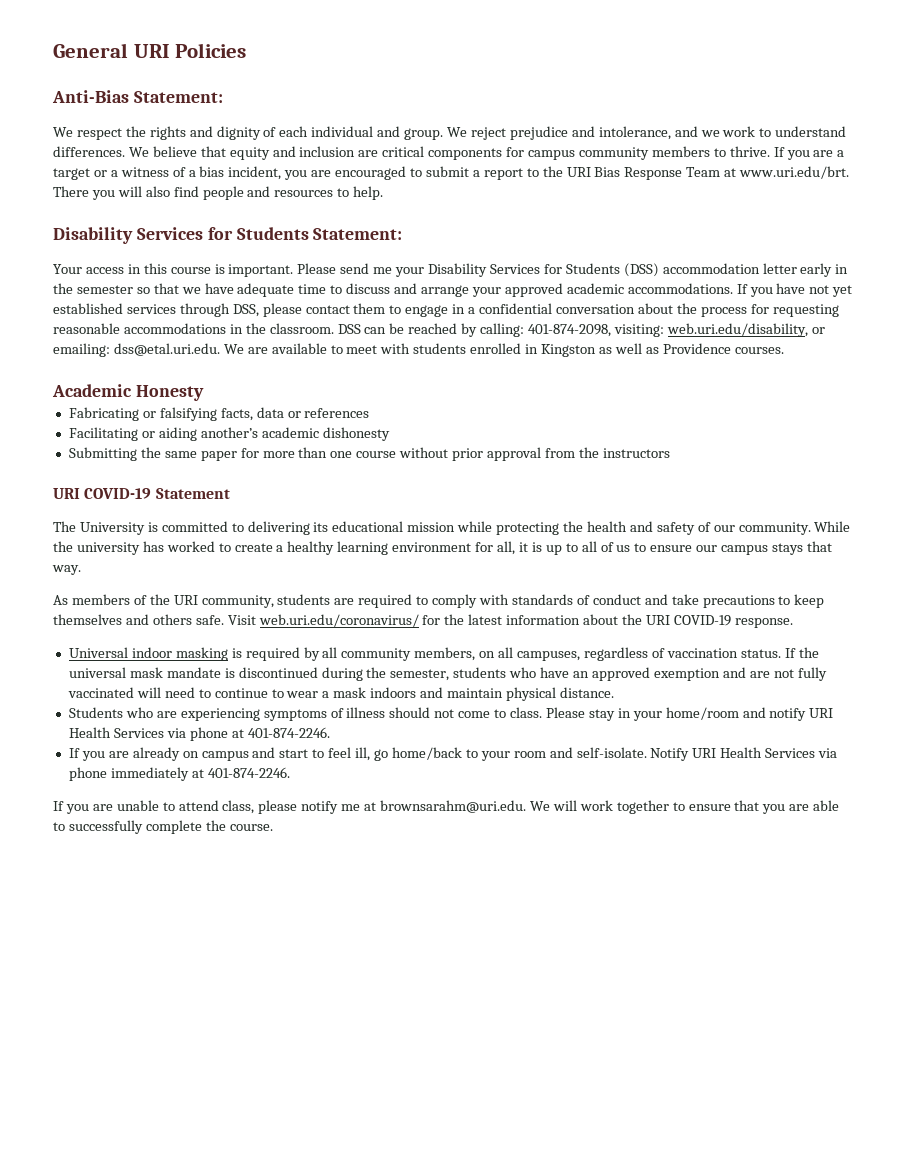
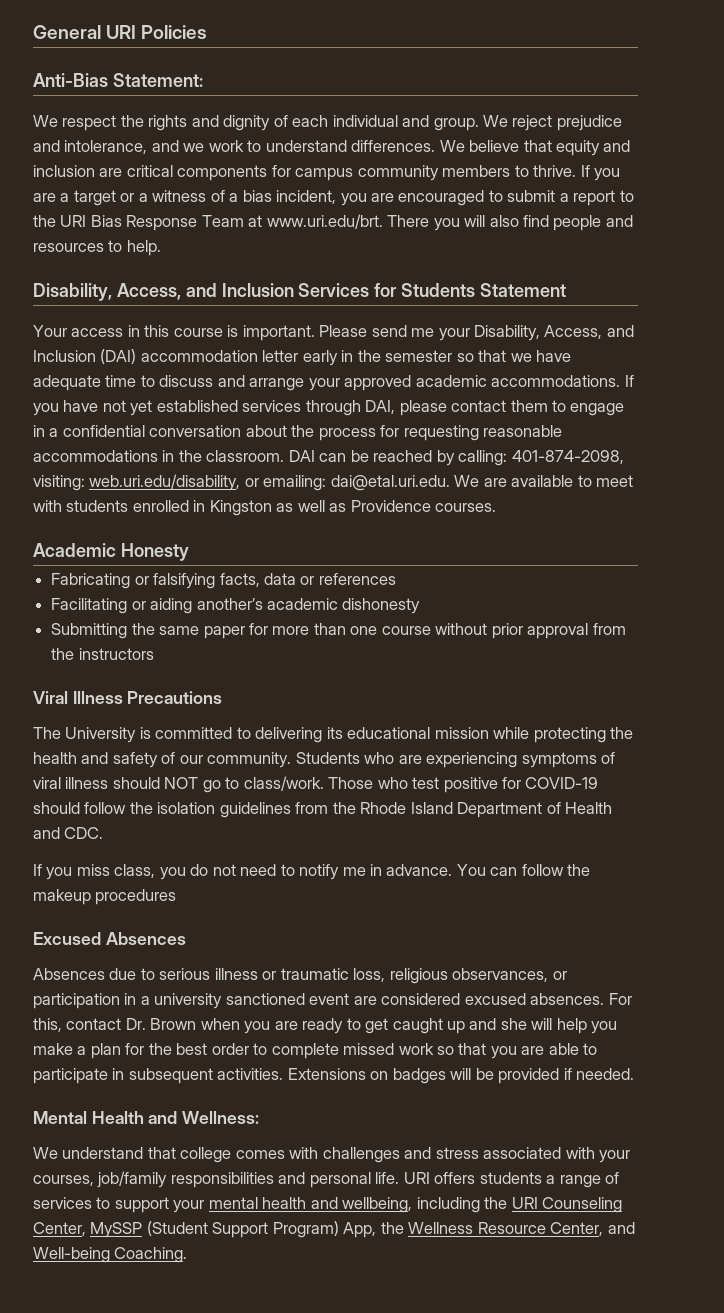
- Disability Services for Students Statement:
+ Disability, Access, and Inclusion Services for Students Statement
- Please send me your Disability Services for Students (DSS) accommodation letter early in the semester so that we have adequate time to discuss and arrange your approved academic accommodations.
+ Please send me your Disability, Access, and Inclusion (DAI) accommodation letter early in the semester so that we have adequate time to discuss and arrange your approved academic accommodations.
- If you have not yet established services through DSS, please contact them to engage in a confidential conversation about the process for requesting reasonable accommodations in the classroom.
+ If you have not yet established services through DAI, please contact them to engage in a confidential conversation about the process for requesting reasonable accommodations in the classroom.
- DSS can be reached by calling: 401-874-2098, visiting: web.uri.edu/disability, or emailing: dss@etal.uri.edu. We are available to meet with students enrolled in Kingston as well as Providence courses.
+ DAI can be reached by calling: 401-874-2098, visiting: web.uri.edu/disability, or emailing: dai@etal.uri.edu. We are available to meet with students enrolled in Kingston as well as Providence courses.
- URI COVID-19 Statement
+ Viral Illness Precautions
- The University is committed to delivering its educational mission while protecting the health and safety of our community. While the university has worked to create a healthy learning environment for all, it is up to all of us to ensure our campus stays that way.
- As members of the URI community, students are required to comply with standards of conduct and take precautions to keep themselves and others safe. Visit web.uri.edu/coronavirus/ for the latest information about the URI COVID-19 response.
- Universal indoor masking is required by all community members, on all campuses, regardless of vaccination status. If the universal mask mandate is discontinued during the semester, students who have an approved exemption and are not fully vaccinated will need to continue to wear a mask indoors and maintain physical distance.
- Students who are experiencing symptoms of illness should not come to class. Please stay in your home/room and notify URI Health Services via phone at 401-874-2246.
- If you are already on campus and start to feel ill, go home/back to your room and self-isolate. Notify URI Health Services via phone immediately at 401-874-2246.
- If you are unable to attend class, please notify me at brownsarahm@uri.edu. We will work together to ensure that you are able to successfully complete the course.
+ The University is committed to delivering its educational mission while protecting the health and safety of our community. Students who are experiencing symptoms of viral illness should NOT go to class/work. Those who test positive for COVID-19 should follow the isolation guidelines from the Rhode Island Department of Health and CDC.
+ If you miss class, you do not need to notify me in advance. You can follow the makeup procedures
+ Excused Absences
+ Absences due to serious illness or traumatic loss, religious observances, or participation in a university sanctioned event are considered excused absences. For this, contact Dr. Brown when you are ready to get caught up and she will help you make a plan for the best order to complete missed work so that you are able to participate in subsequent activities. Extensions on badges will be provided if needed.
+ Mental Health and Wellness:
+ We understand that college comes with challenges and stress associated with your courses, job/family responsibilities and personal life. URI offers students a range of services to support your mental health and wellbeing, including the URI Counseling Center, MySSP (Student Support Program) App, the Wellness Resource Center, and Well-being Coaching.

